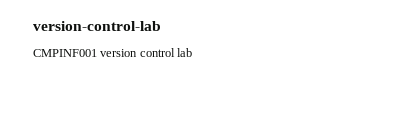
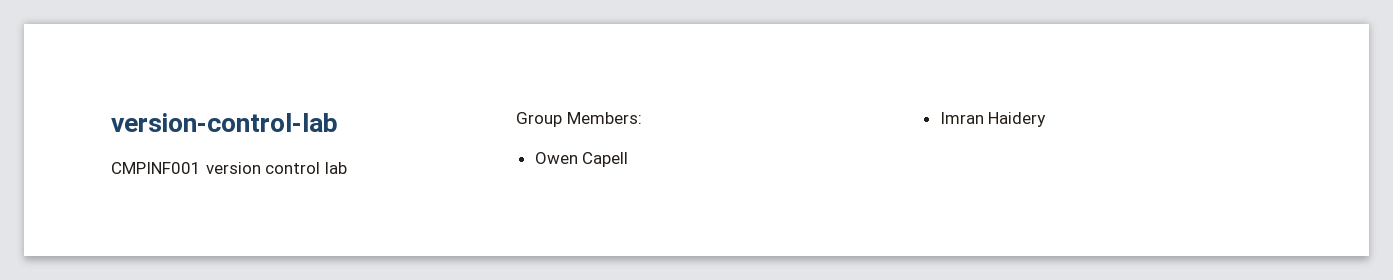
+ Group Members:
+ Owen Capell
+ Imran Haidery

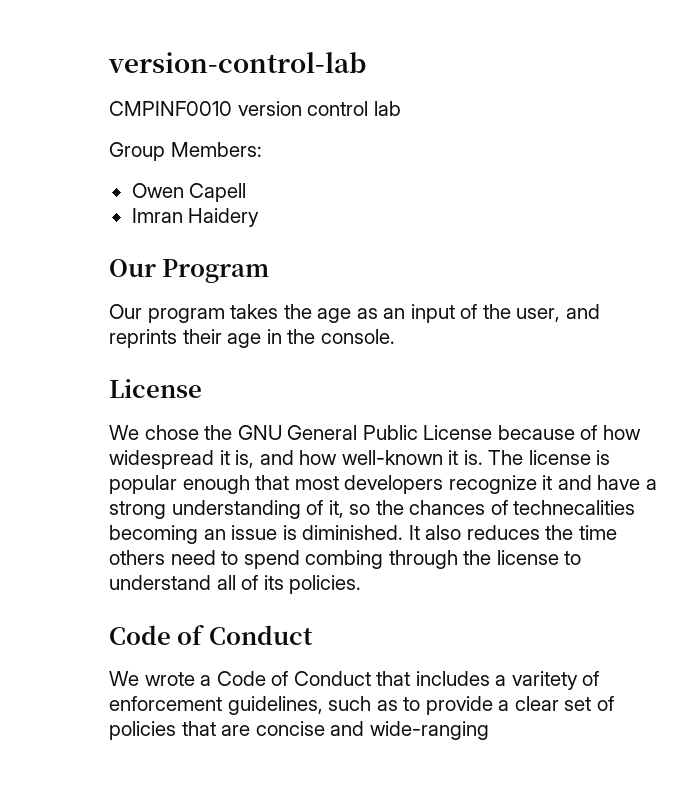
- CMPINF001 version control lab
+ CMPINF0010 version control lab
+ Our Program
+ Our program takes the age as an input of the user, and reprints their age in the console.
+ License
+ We chose the GNU General Public License because of how widespread it is, and how well-known it is. The license is popular enough that most developers recognize it and have a strong understanding of it, so the chances of technecalities becoming an issue is diminished. It also reduces the time others need to spend combing through the license to understand all of its policies.
+ Code of Conduct
+ We wrote a Code of Conduct that includes a varitety of enforcement guidelines, such as to provide a clear set of policies that are concise and wide-ranging

